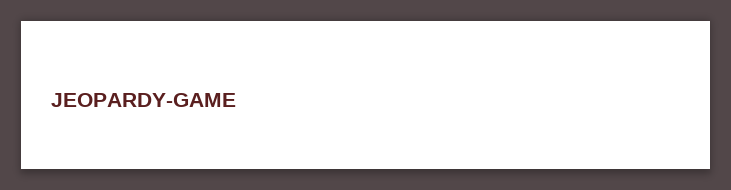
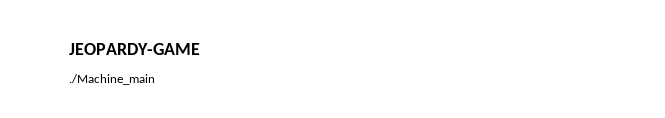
+ ./Machine_main

